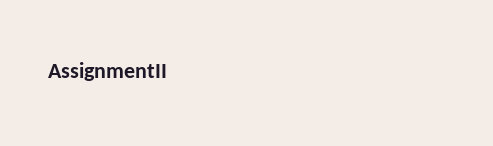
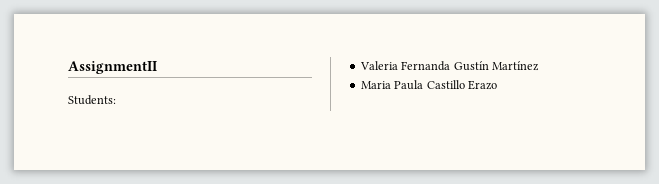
+ Students:
+ Valeria Fernanda Gustín Martínez
+ Maria Paula Castillo Erazo

